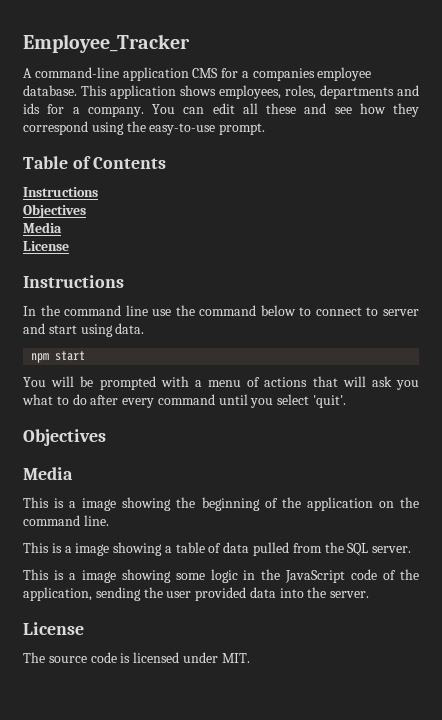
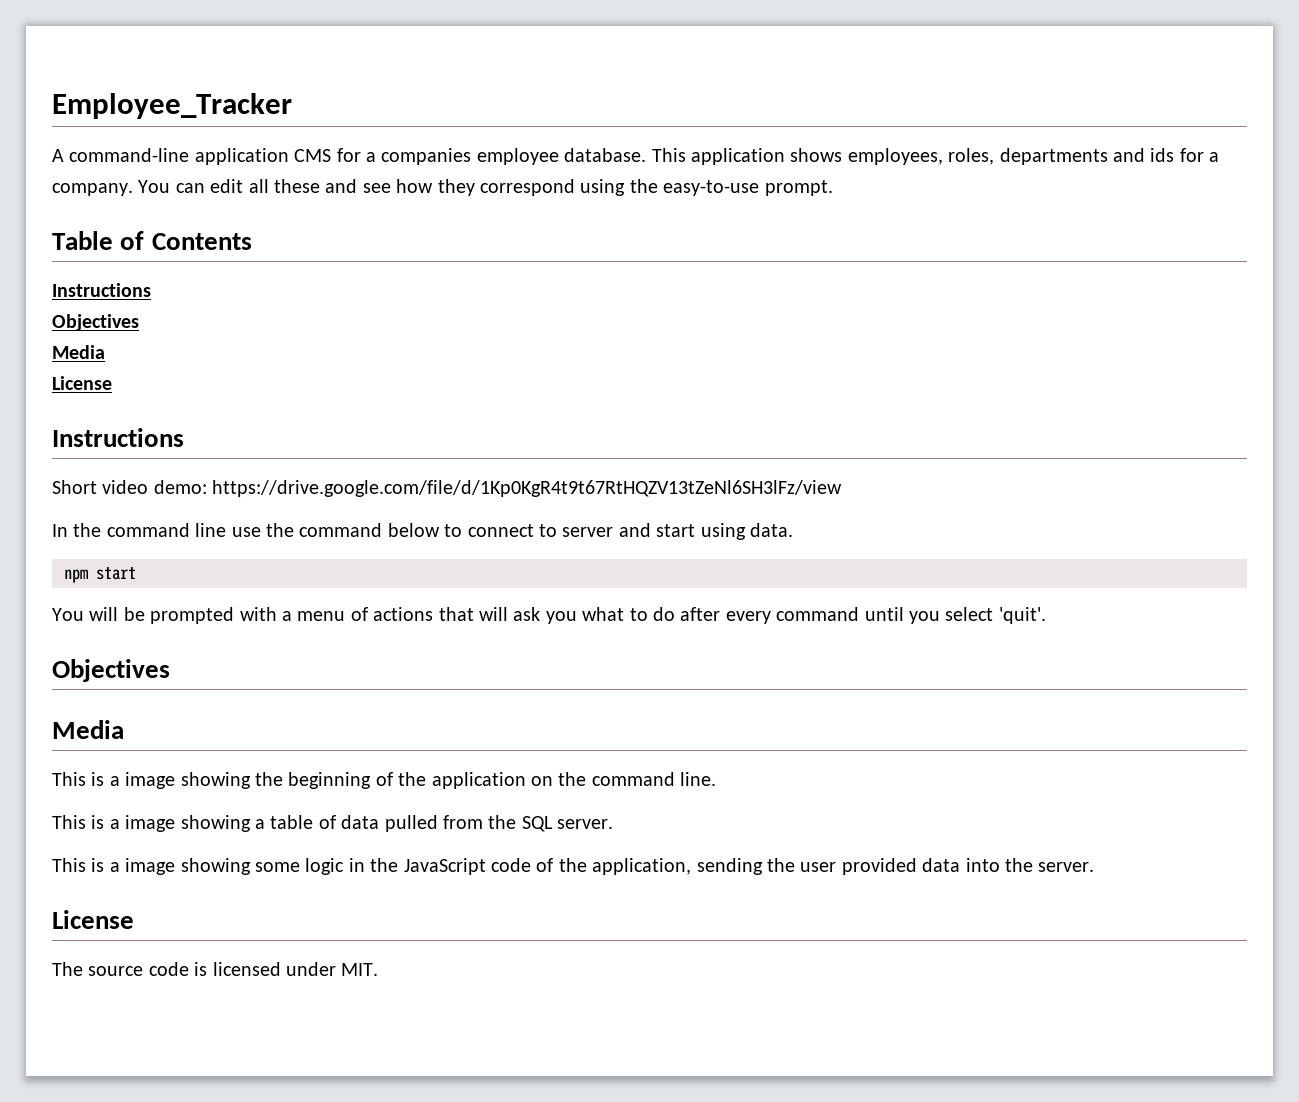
+ Short video demo: https://drive.google.com/file/d/1Kp0KgR4t9t67RtHQZV13tZeNl6SH3lFz/view

